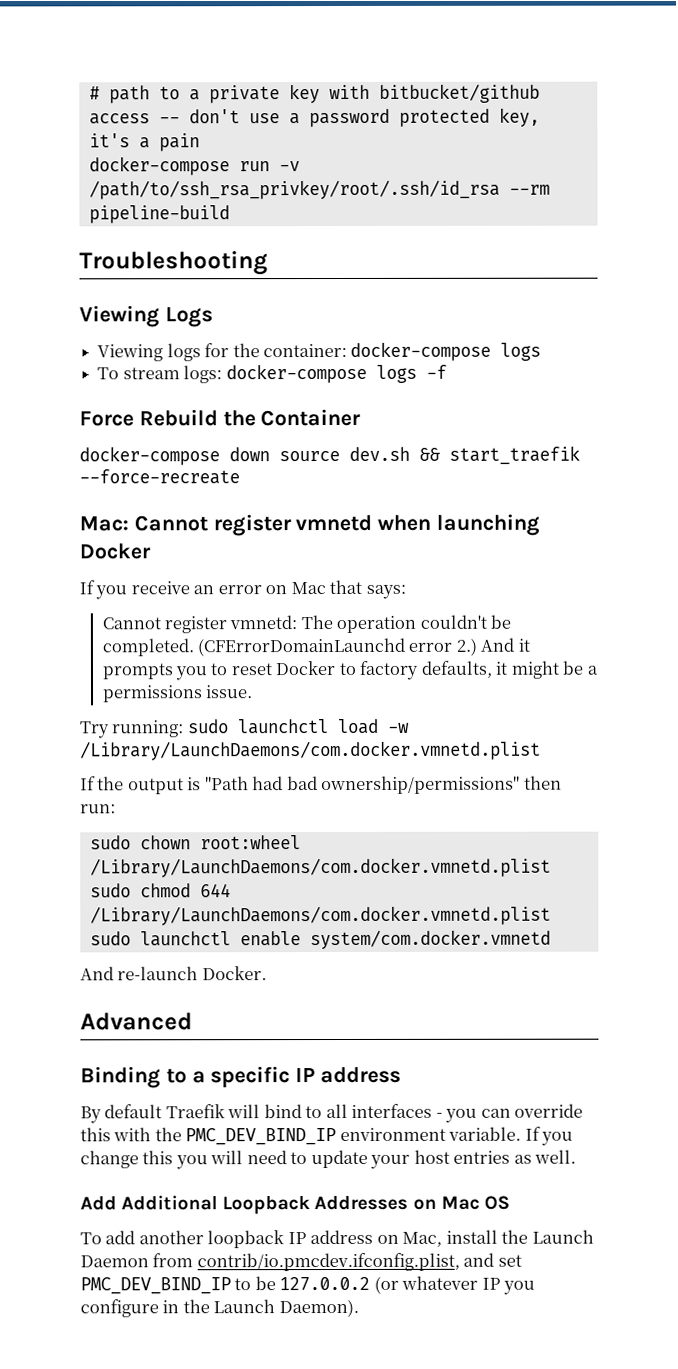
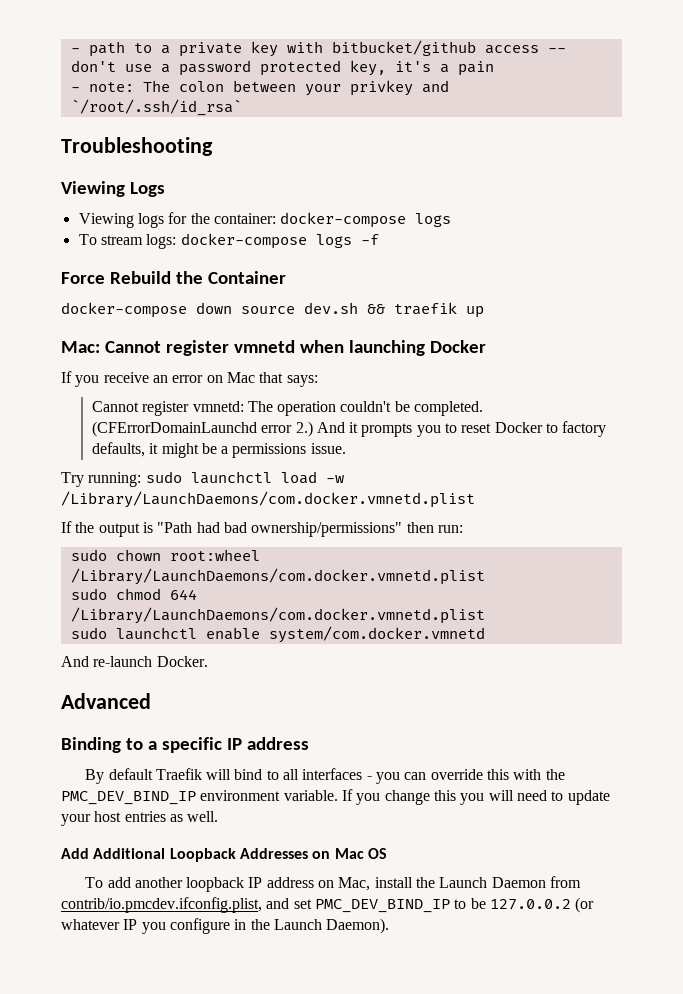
- # path to a private key with bitbucket/github access -- don't use a password protected key, it's a pain
+ - path to a private key with bitbucket/github access -- don't use a password protected key, it's a pain
- docker-compose run -v /path/to/ssh_rsa_privkey/root/.ssh/id_rsa --rm pipeline-build
+ - note: The colon between your privkey and `/root/.ssh/id_rsa`
- docker-compose down source dev.sh && start_traefik --force-recreate
+ docker-compose down source dev.sh && traefik up

